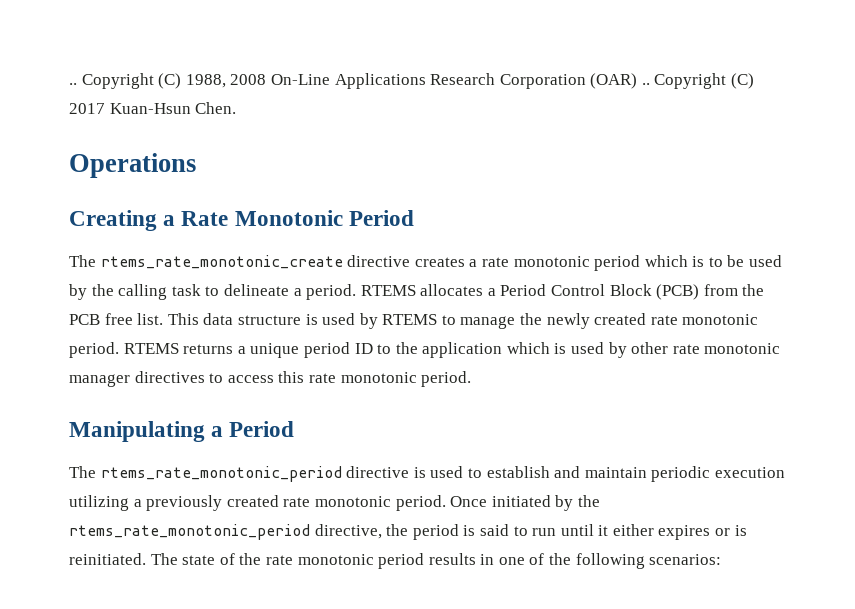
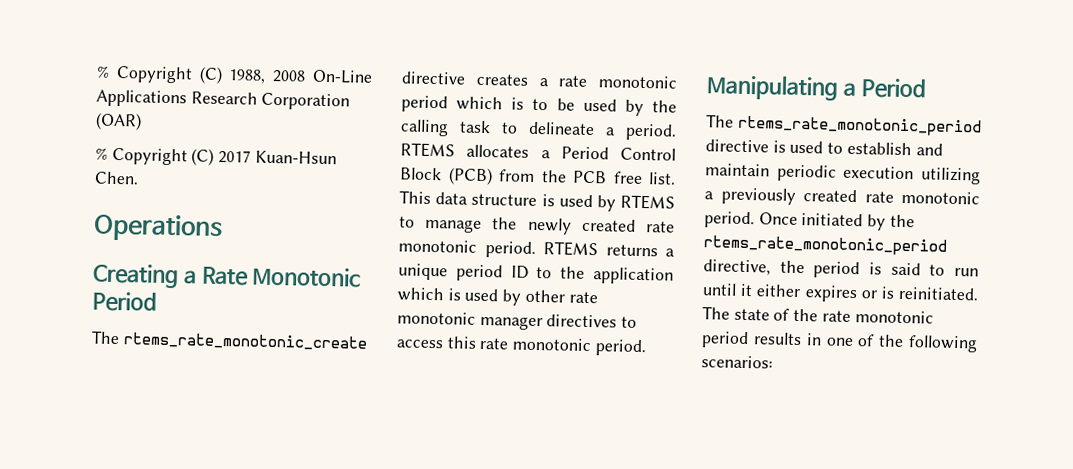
- .. Copyright (C) 1988, 2008 On-Line Applications Research Corporation (OAR) .. Copyright (C) 2017 Kuan-Hsun Chen.
+ % Copyright (C) 1988, 2008 On-Line Applications Research Corporation (OAR)
+ % Copyright (C) 2017 Kuan-Hsun Chen.

